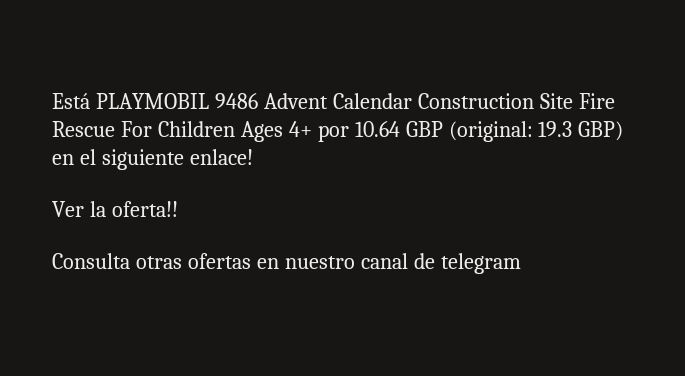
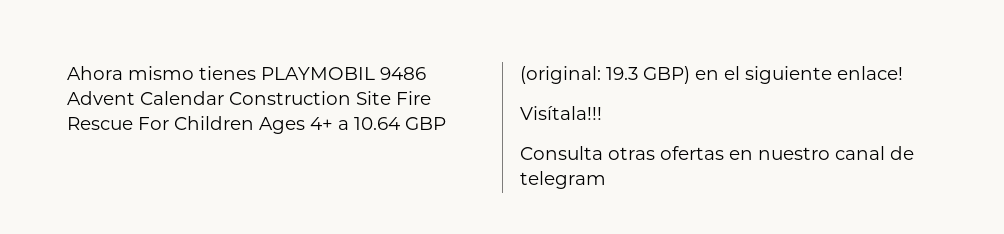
- Está PLAYMOBIL 9486 Advent Calendar Construction Site Fire Rescue For Children Ages 4+ por 10.64 GBP (original: 19.3 GBP) en el siguiente enlace!
+ Ahora mismo tienes PLAYMOBIL 9486 Advent Calendar Construction Site Fire Rescue For Children Ages 4+ a 10.64 GBP (original: 19.3 GBP) en el siguiente enlace!
- Ver la oferta!!
+ Visítala!!!

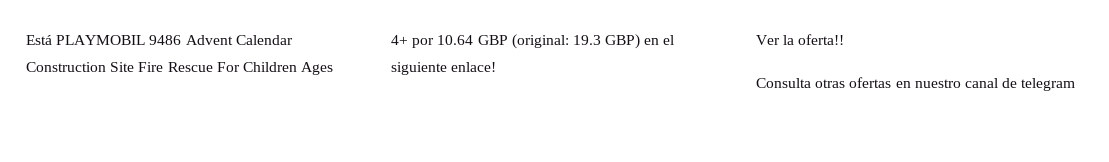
- Ahora mismo tienes PLAYMOBIL 9486 Advent Calendar Construction Site Fire Rescue For Children Ages 4+ a 10.64 GBP (original: 19.3 GBP) en el siguiente enlace!
+ Está PLAYMOBIL 9486 Advent Calendar Construction Site Fire Rescue For Children Ages 4+ por 10.64 GBP (original: 19.3 GBP) en el siguiente enlace!
- Visítala!!!
+ Ver la oferta!!

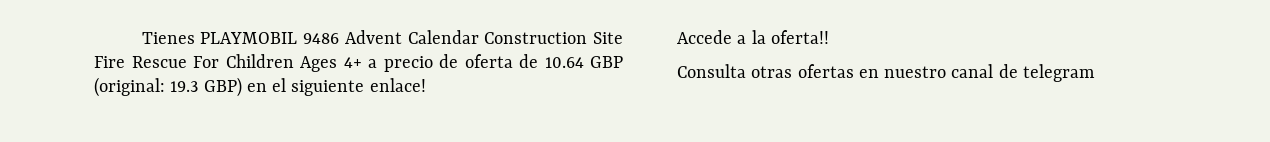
- Está PLAYMOBIL 9486 Advent Calendar Construction Site Fire Rescue For Children Ages 4+ por 10.64 GBP (original: 19.3 GBP) en el siguiente enlace!
+ Tienes PLAYMOBIL 9486 Advent Calendar Construction Site Fire Rescue For Children Ages 4+ a precio de oferta de 10.64 GBP (original: 19.3 GBP) en el siguiente enlace!
- Ver la oferta!!
+ Accede a la oferta!!

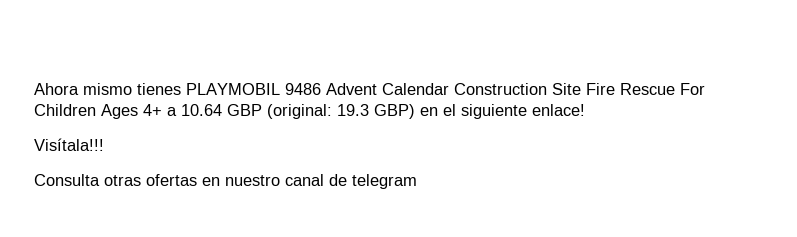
- Tienes PLAYMOBIL 9486 Advent Calendar Construction Site Fire Rescue For Children Ages 4+ a precio de oferta de 10.64 GBP (original: 19.3 GBP) en el siguiente enlace!
+ Ahora mismo tienes PLAYMOBIL 9486 Advent Calendar Construction Site Fire Rescue For Children Ages 4+ a 10.64 GBP (original: 19.3 GBP) en el siguiente enlace!
- Accede a la oferta!!
+ Visítala!!!

